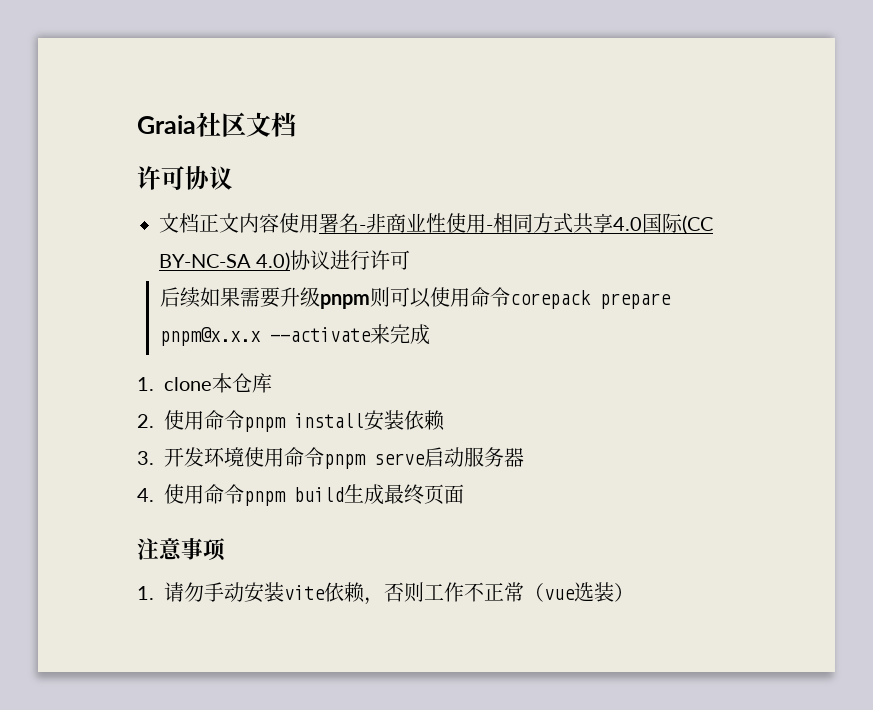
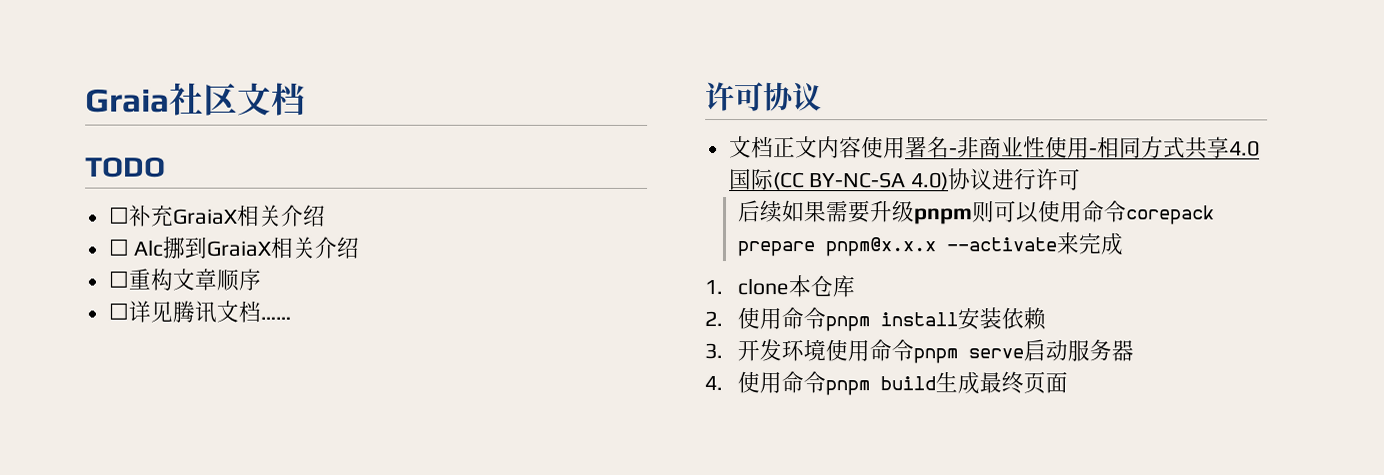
+ TODO
+ ☐补充GraiaX相关介绍
+ ☐ Alc挪到GraiaX相关介绍
+ ☐重构文章顺序
+ ☐详见腾讯文档……
- 注意事项
- 1.请勿手动安装vite依赖，否则工作不正常（vue选装）

